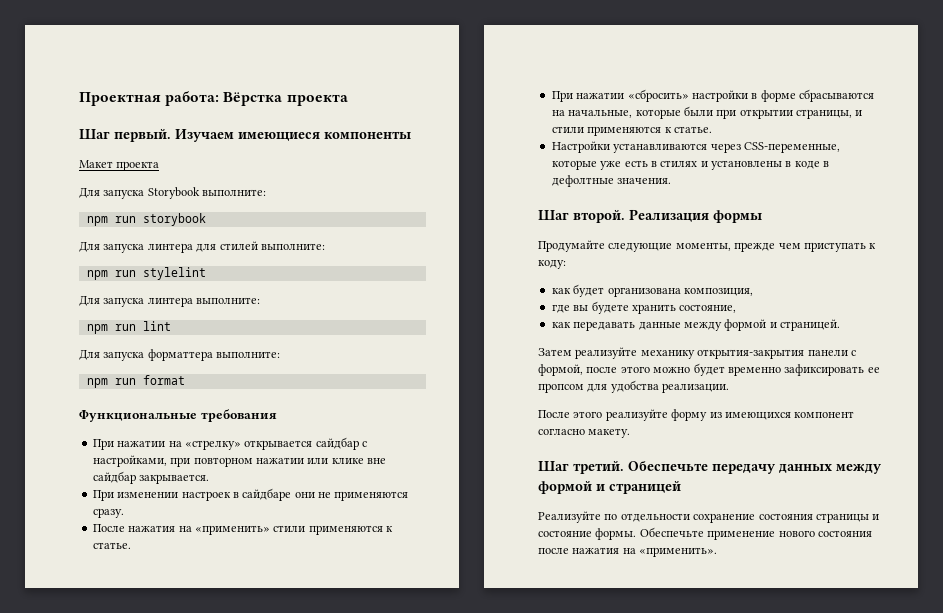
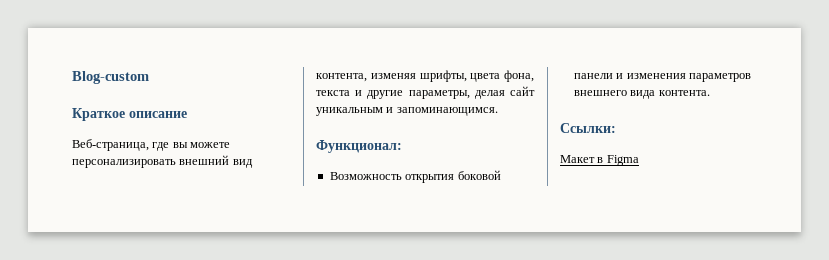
- Проектная работа: Вёрстка проекта
- Шаг первый. Изучаем имеющиеся компоненты
- Макет проекта
- Для запуска Storybook выполните:
- npm run storybook
- Для запуска линтера для стилей выполните:
- npm run stylelint
- Для запуска линтера выполните:
- npm run lint
- Для запуска форматтера выполните:
- npm run format
- Функциональные требования
- При нажатии на «стрелку» открывается сайдбар с настройками, при повторном нажатии или клике вне сайдбар закрывается.
- При изменении настроек в сайдбаре они не применяются сразу.
- После нажатия на «применить» стили применяются к статье.
- При нажатии «сбросить» настройки в форме сбрасываются на начальные, которые были при открытии страницы, и стили применяются к статье.
- Настройки устанавливаются через CSS-переменные, которые уже есть в стилях и установлены в коде в дефолтные значения.
- Шаг второй. Реализация формы
- Продумайте следующие моменты, прежде чем приступать к коду:
- как будет организована композиция,
- где вы будете хранить состояние,
- как передавать данные между формой и страницей.
- Затем реализуйте механику открытия-закрытия панели с формой, после этого можно будет временно зафиксировать ее пропсом для удобства реализации.
- После этого реализуйте форму из имеющихся компонент согласно макету.
- Шаг третий. Обеспечьте передачу данных между формой и страницей
- Реализуйте по отдельности сохранение состояния страницы и состояние формы. Обеспечьте применение нового состояния после нажатия на «применить».
+ Blog-custom
+ Краткое описание
+ Веб-страница, где вы можете персонализировать внешний вид контента, изменяя шрифты, цвета фона, текста и другие параметры, делая сайт уникальным и запоминающимся.
+ Функционал:
+ Возможность открытия боковой панели и изменения параметров внешнего вида контента.
+ Ссылки:
+ Макет в Figma

